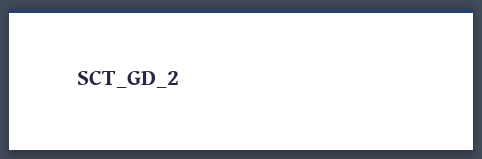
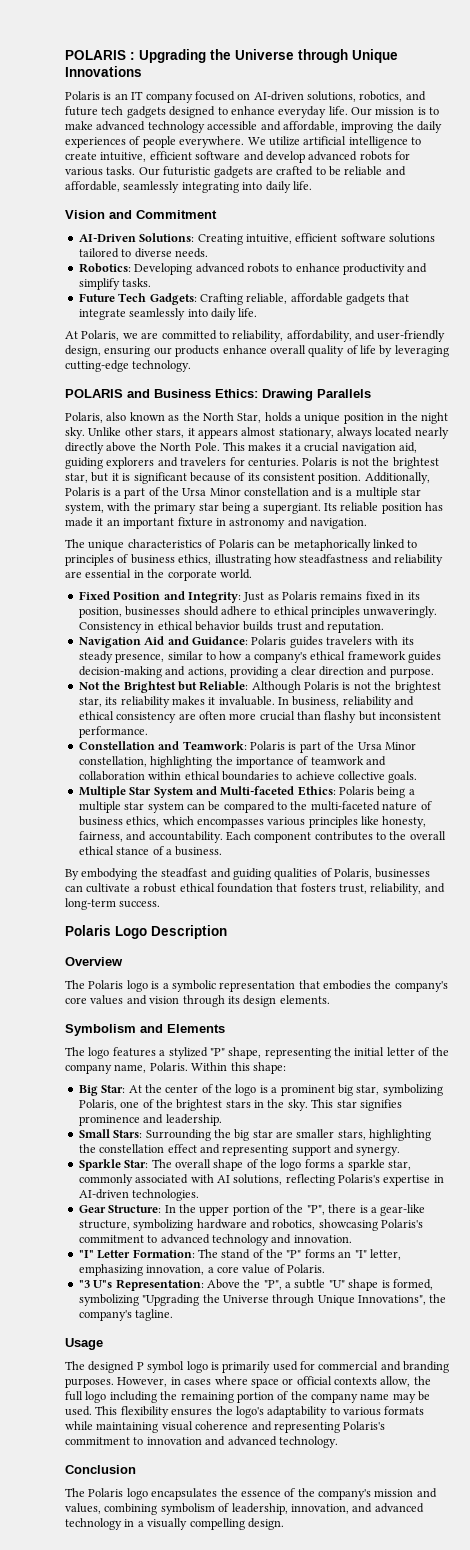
- SCT_GD_2
+ POLARIS : Upgrading the Universe through Unique Innovations
+ Polaris is an IT company focused on AI-driven solutions, robotics, and future tech gadgets designed to enhance everyday life. Our mission is to make advanced technology accessible and affordable, improving the daily experiences of people everywhere. We utilize artificial intelligence to create intuitive, efficient software and develop advanced robots for various tasks. Our futuristic gadgets are crafted to be reliable and affordable, seamlessly integrating into daily life.
+ Vision and Commitment
+ AI-Driven Solutions: Creating intuitive, efficient software solutions tailored to diverse needs.
+ Robotics: Developing advanced robots to enhance productivity and simplify tasks.
+ Future Tech Gadgets: Crafting reliable, affordable gadgets that integrate seamlessly into daily life.
+ At Polaris, we are committed to reliability, affordability, and user-friendly design, ensuring our products enhance overall quality of life by leveraging cutting-edge technology.
+ POLARIS and Business Ethics: Drawing Parallels
+ Polaris, also known as the North Star, holds a unique position in the night sky. Unlike other stars, it appears almost stationary, always located nearly directly above the North Pole. This makes it a crucial navigation aid, guiding explorers and travelers for centuries. Polaris is not the brightest star, but it is significant because of its consistent position. Additionally, Polaris is a part of the Ursa Minor constellation and is a multiple star system, with the primary star being a supergiant. Its reliable position has made it an important fixture in astronomy and navigation.
+ The unique characteristics of Polaris can be metaphorically linked to principles of business ethics, illustrating how steadfastness and reliability are essential in the corporate world.
+ Fixed Position and Integrity: Just as Polaris remains fixed in its position, businesses should adhere to ethical principles unwaveringly. Consistency in ethical behavior builds trust and reputation.
+ Navigation Aid and Guidance: Polaris guides travelers with its steady presence, similar to how a company's ethical framework guides decision-making and actions, providing a clear direction and purpose.
+ Not the Brightest but Reliable: Although Polaris is not the brightest star, its reliability makes it invaluable. In business, reliability and ethical consistency are often more crucial than flashy but inconsistent performance.
+ Constellation and Teamwork: Polaris is part of the Ursa Minor constellation, highlighting the importance of teamwork and collaboration within ethical boundaries to achieve collective goals.
+ Multiple Star System and Multi-faceted Ethics: Polaris being a multiple star system can be compared to the multi-faceted nature of business ethics, which encompasses various principles like honesty, fairness, and accountability. Each component contributes to the overall ethical stance of a business.
+ By embodying the steadfast and guiding qualities of Polaris, businesses can cultivate a robust ethical foundation that fosters trust, reliability, and long-term success.
+ Polaris Logo Description
+ Overview
+ The Polaris logo is a symbolic representation that embodies the company's core values and vision through its design elements.
+ Symbolism and Elements
+ The logo features a stylized "P" shape, representing the initial letter of the company name, Polaris. Within this shape:
+ Big Star: At the center of the logo is a prominent big star, symbolizing Polaris, one of the brightest stars in the sky. This star signifies prominence and leadership.
+ Small Stars: Surrounding the big star are smaller stars, highlighting the constellation effect and representing support and synergy.
+ Sparkle Star: The overall shape of the logo forms a sparkle star, commonly associated with AI solutions, reflecting Polaris's expertise in AI-driven technologies.
+ Gear Structure: In the upper portion of the "P", there is a gear-like structure, symbolizing hardware and robotics, showcasing Polaris's commitment to advanced technology and innovation.
+ "I" Letter Formation: The stand of the "P" forms an "I" letter, emphasizing innovation, a core value of Polaris.
+ "3 U"s Representation: Above the "P", a subtle "U" shape is formed, symbolizing "Upgrading the Universe through Unique Innovations", the company's tagline.
+ Usage
+ The designed P symbol logo is primarily used for commercial and branding purposes. However, in cases where space or official contexts allow, the full logo including the remaining portion of the company name may be used. This flexibility ensures the logo's adaptability to various formats while maintaining visual coherence and representing Polaris's commitment to innovation and advanced technology.
+ Conclusion
+ The Polaris logo encapsulates the essence of the company's mission and values, combining symbolism of leadership, innovation, and advanced technology in a visually compelling design.

